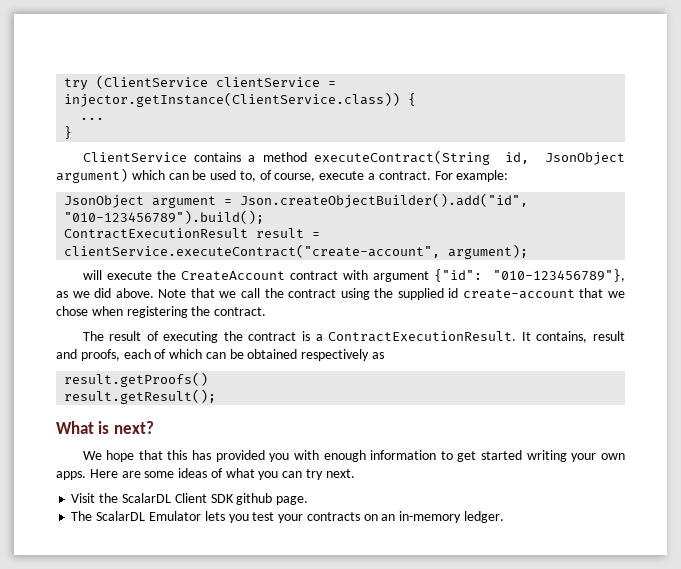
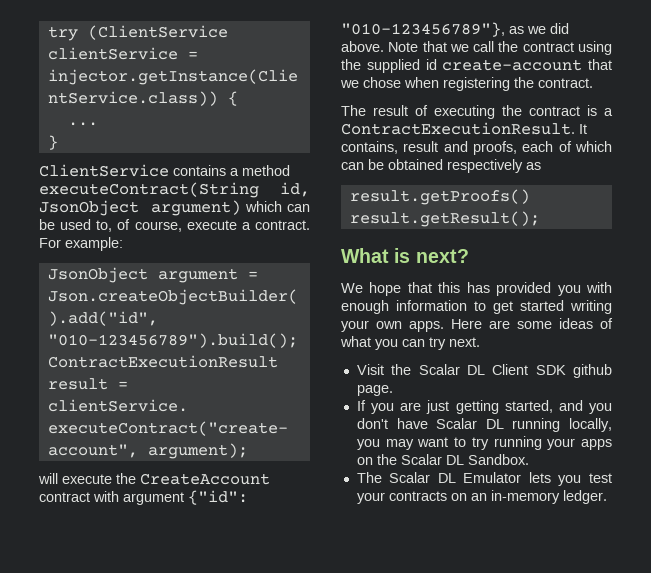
- Visit the ScalarDL Client SDK github page.
+ Visit the Scalar DL Client SDK github page.
- The ScalarDL Emulator lets you test your contracts on an in-memory ledger.
+ If you are just getting started, and you don't have Scalar DL running locally, you may want to try running your apps on the Scalar DL Sandbox.
+ The Scalar DL Emulator lets you test your contracts on an in-memory ledger.

